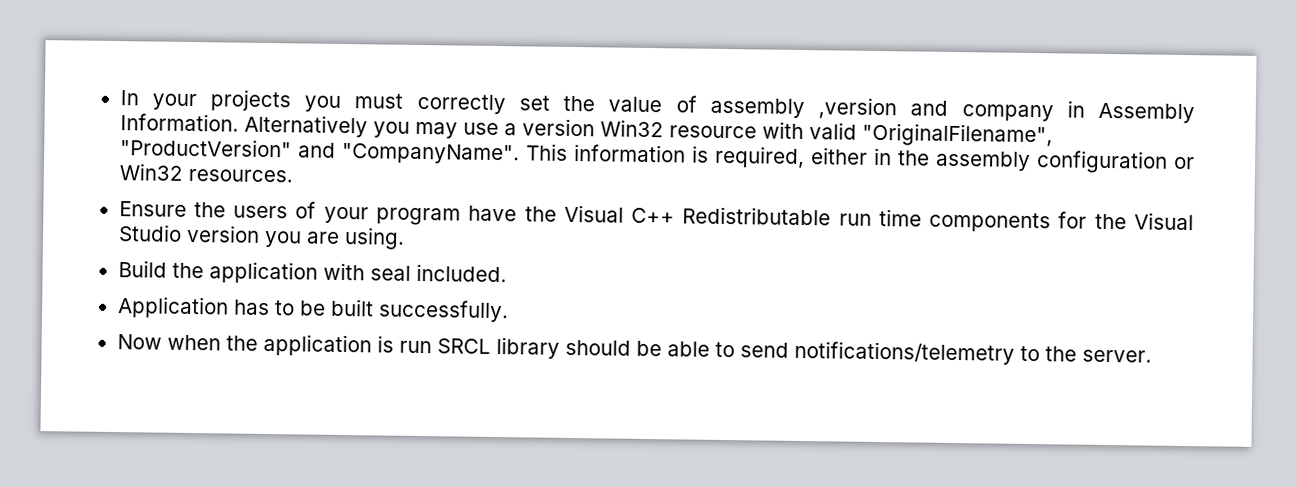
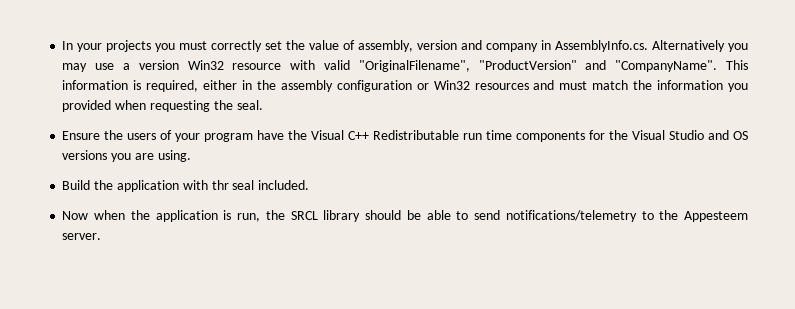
- In your projects you must correctly set the value of assembly ,version and company in Assembly Information. Alternatively you may use a version Win32 resource with valid "OriginalFilename", "ProductVersion" and "CompanyName".
+ In your projects you must correctly set the value of assembly, version and company in AssemblyInfo.cs. Alternatively you may use a version Win32 resource with valid "OriginalFilename", "ProductVersion" and "CompanyName".
- This information is required, either in the assembly configuration or Win32 resources.
+ This information is required, either in the assembly configuration or Win32 resources and must match the information you provided when requesting the seal.
- Ensure the users of your program have the Visual C++ Redistributable run time components for the Visual Studio version you are using.
+ Ensure the users of your program have the Visual C++ Redistributable run time components for the Visual Studio and OS versions you are using.
- Build the application with seal included.
+ Build the application with thr seal included.
- Application has to be built successfully.
- Now when the application is run SRCL library should be able to send notifications/telemetry to the server.
+ Now when the application is run, the SRCL library should be able to send notifications/telemetry to the Appesteem server.

